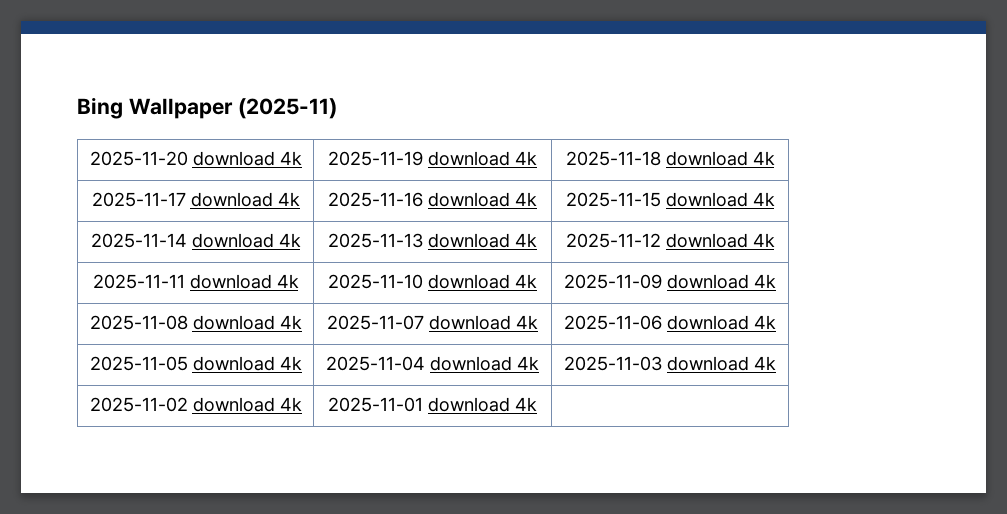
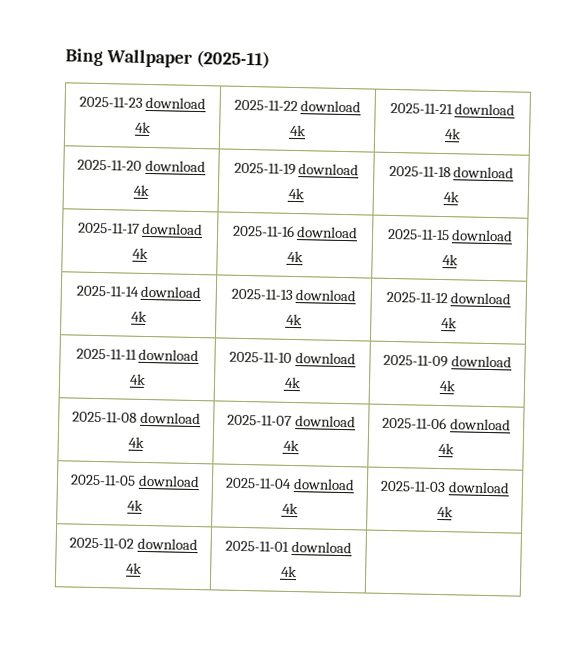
+ 2025-11-23 download 4k | 2025-11-22 download 4k | 2025-11-21 download 4k

